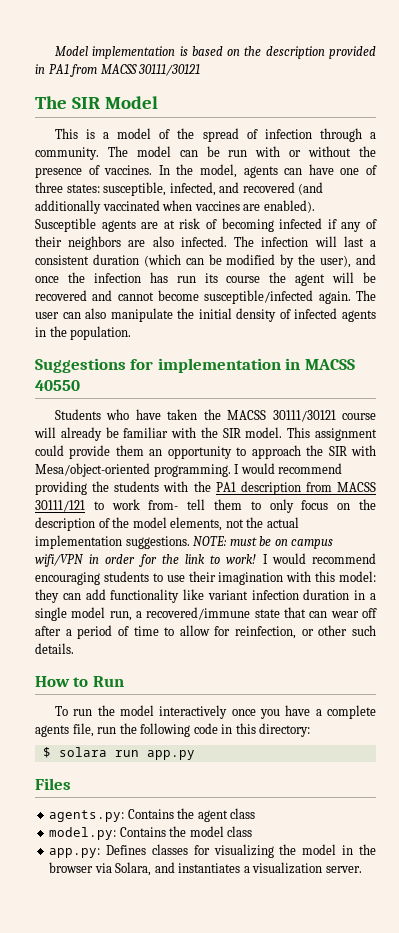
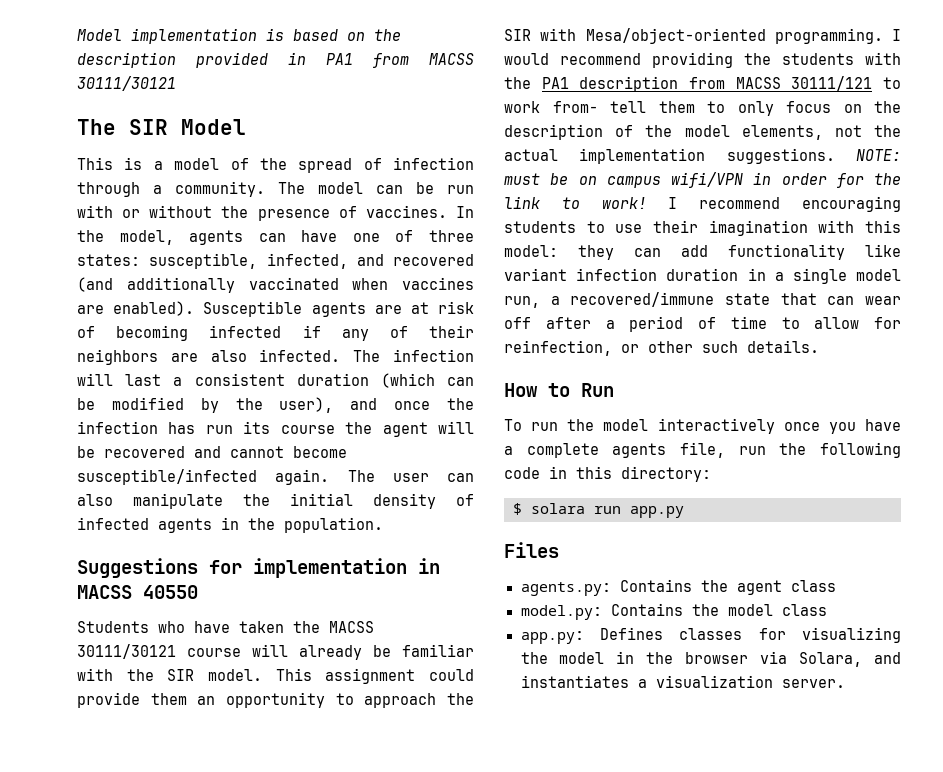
- I would recommend encouraging students to use their imagination with this model: they can add functionality like variant infection duration in a single model run, a recovered/immune state that can wear off after a period of time to allow for reinfection, or other such details.
+ I recommend encouraging students to use their imagination with this model: they can add functionality like variant infection duration in a single model run, a recovered/immune state that can wear off after a period of time to allow for reinfection, or other such details.

